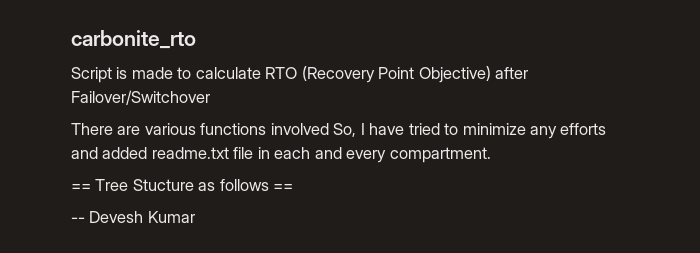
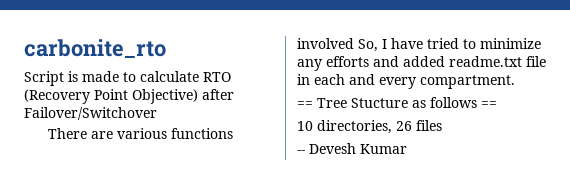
+ 10 directories, 26 files

